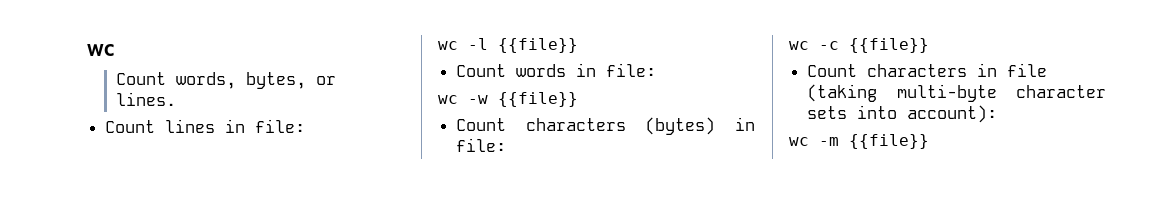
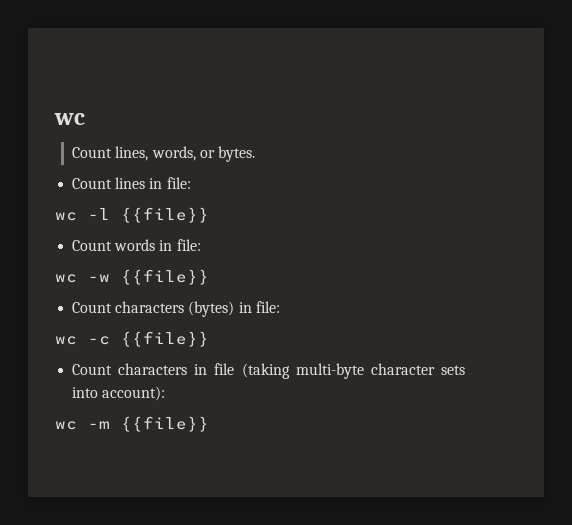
- Count words, bytes, or lines.
+ Count lines, words, or bytes.

